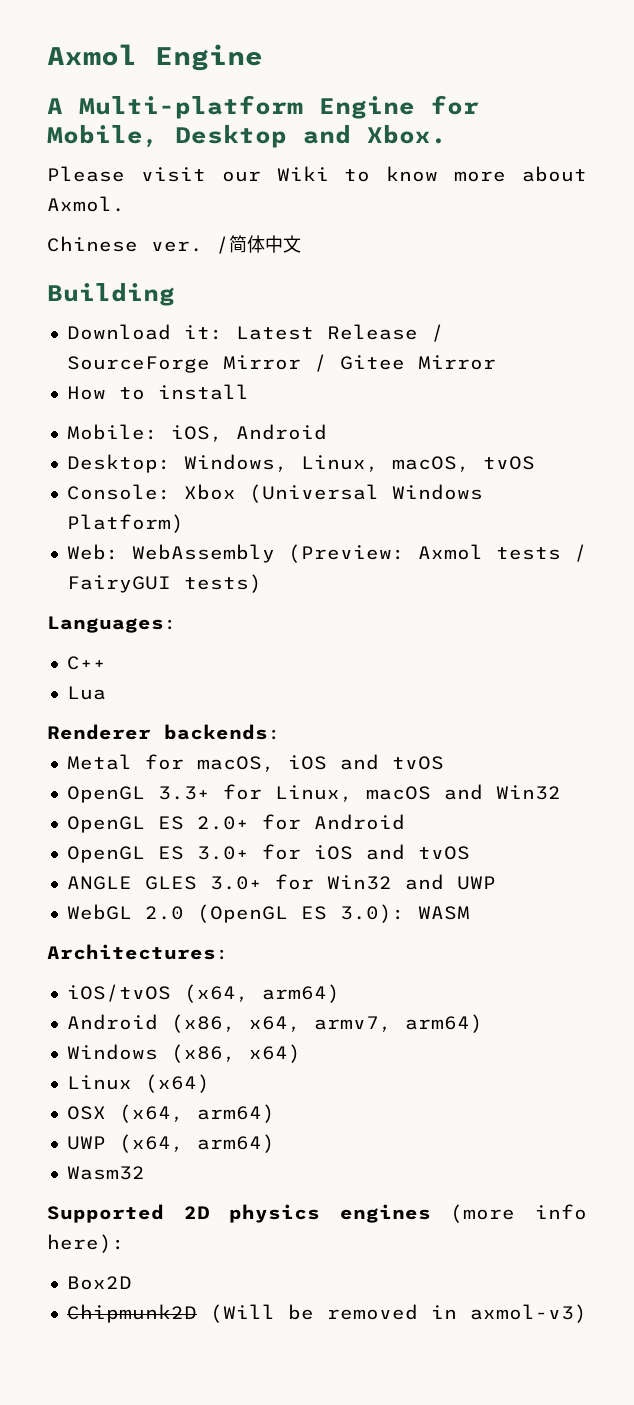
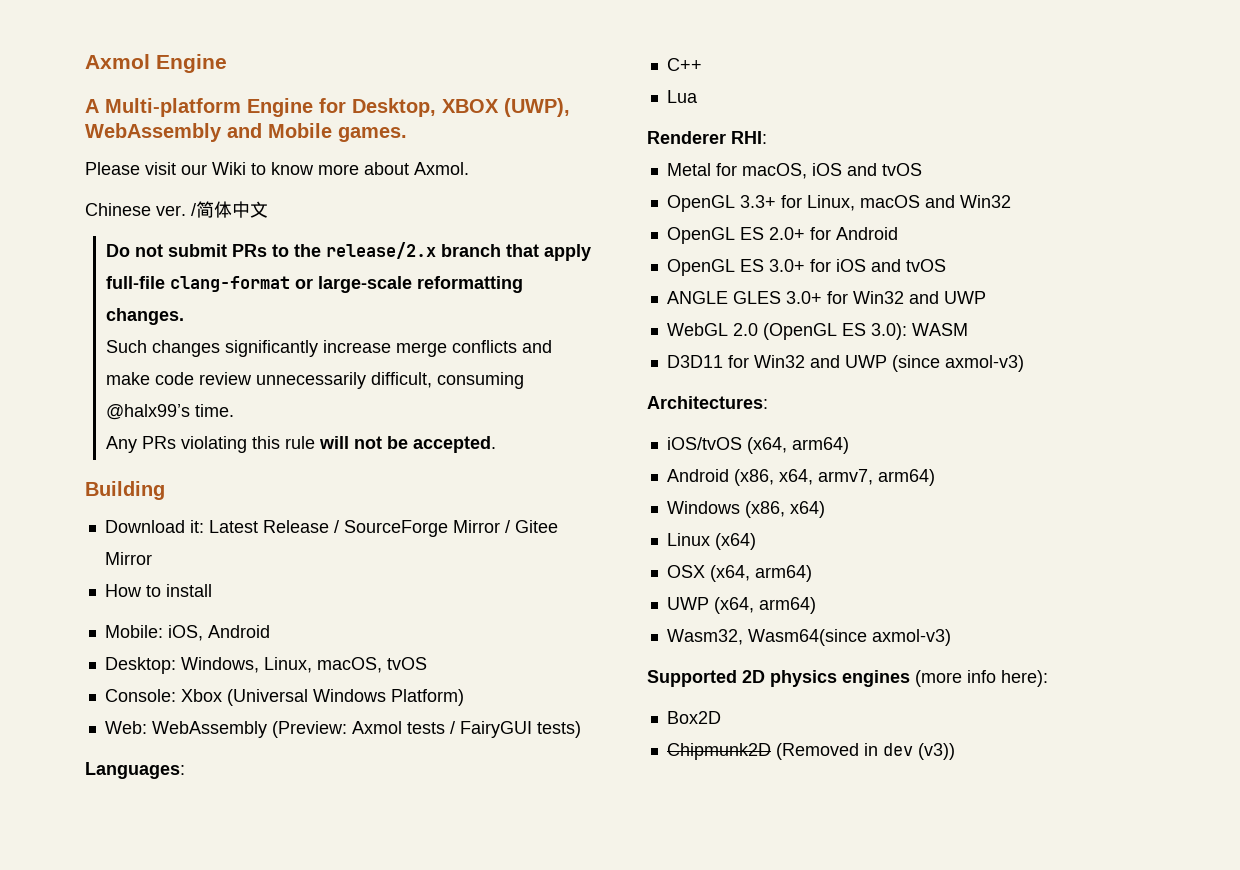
- A Multi-platform Engine for Mobile, Desktop and Xbox.
+ A Multi-platform Engine for Desktop, XBOX (UWP), WebAssembly and Mobile games.
+ Do not submit PRs to the release/2.x branch that apply full-file clang-format or large-scale reformatting changes.
+ Such changes significantly increase merge conflicts and make code review unnecessarily difficult, consuming @halx99’s time.
+ Any PRs violating this rule will not be accepted.
- Renderer backends:
+ Renderer RHI:
+ D3D11 for Win32 and UWP (since axmol-v3)
- Wasm32
+ Wasm32, Wasm64(since axmol-v3)
- Chipmunk2D (Will be removed in axmol-v3)
+ Chipmunk2D (Removed in dev (v3))

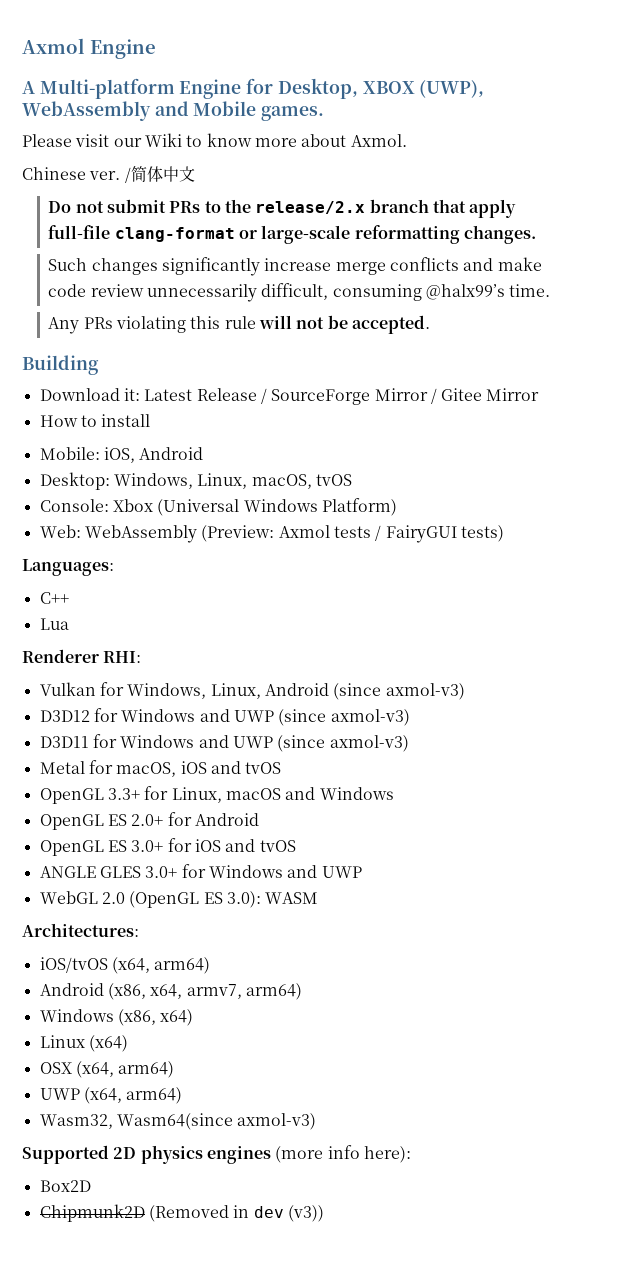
+ Vulkan for Windows, Linux, Android (since axmol-v3)
+ D3D12 for Windows and UWP (since axmol-v3)
+ D3D11 for Windows and UWP (since axmol-v3)
- OpenGL 3.3+ for Linux, macOS and Win32
+ OpenGL 3.3+ for Linux, macOS and Windows
- ANGLE GLES 3.0+ for Win32 and UWP
+ ANGLE GLES 3.0+ for Windows and UWP
- D3D11 for Win32 and UWP (since axmol-v3)

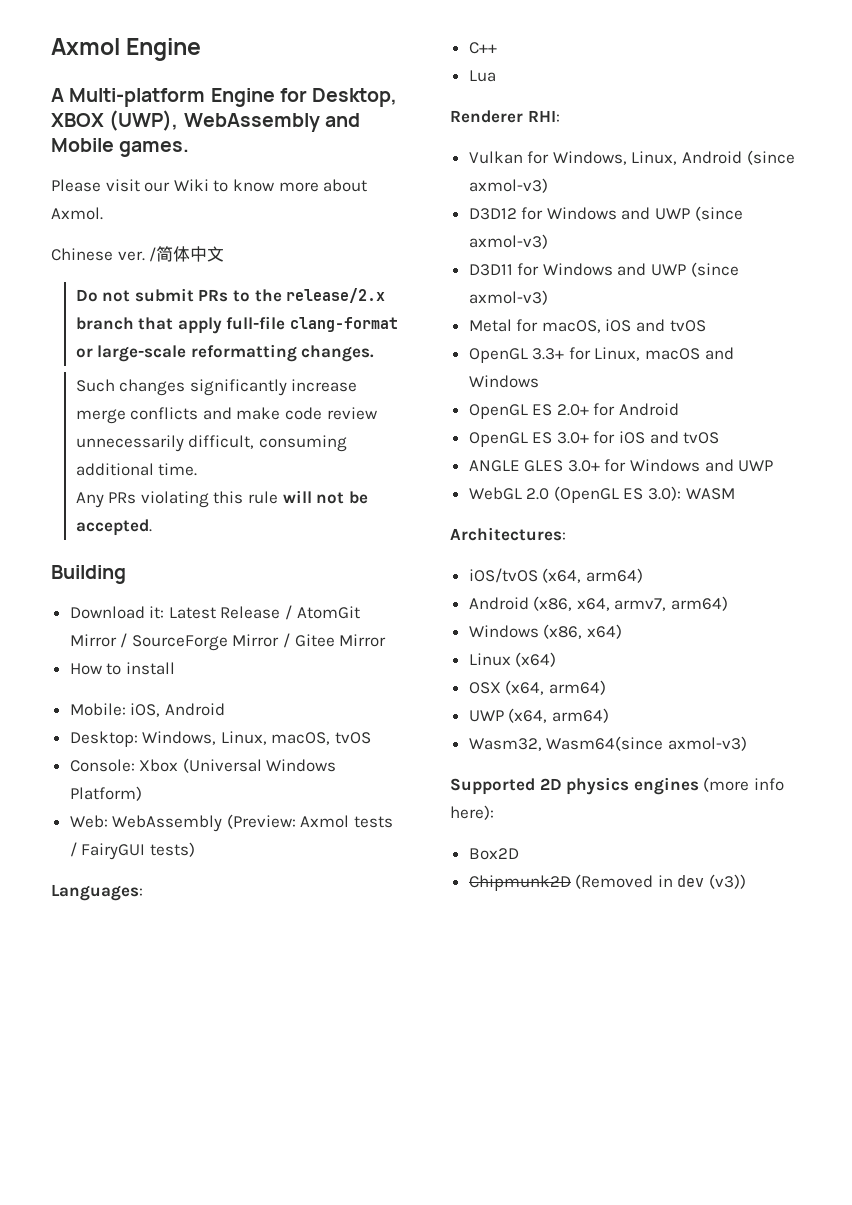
- Such changes significantly increase merge conflicts and make code review unnecessarily difficult, consuming @halx99’s time.
+ Such changes significantly increase merge conflicts and make code review unnecessarily difficult, consuming additional time.
- Download it: Latest Release / SourceForge Mirror / Gitee Mirror
+ Download it: Latest Release / AtomGit Mirror / SourceForge Mirror / Gitee Mirror

